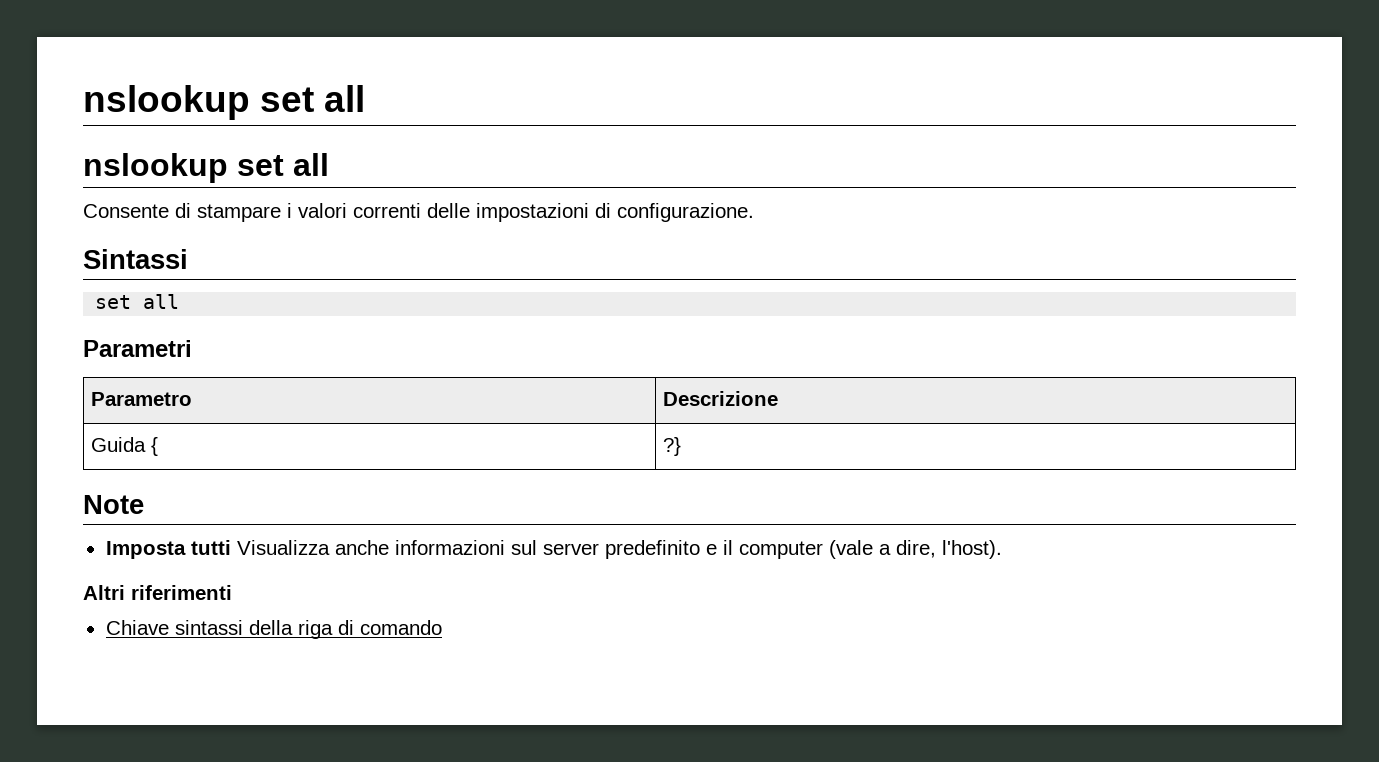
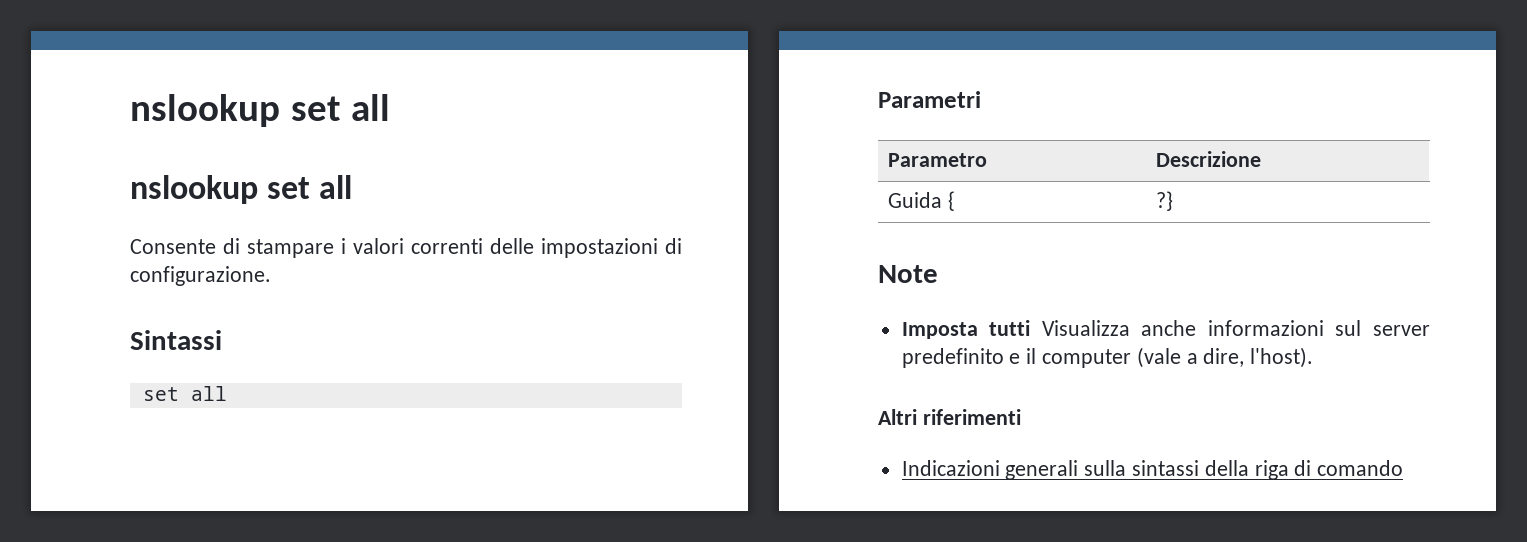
- Chiave sintassi della riga di comando
+ Indicazioni generali sulla sintassi della riga di comando

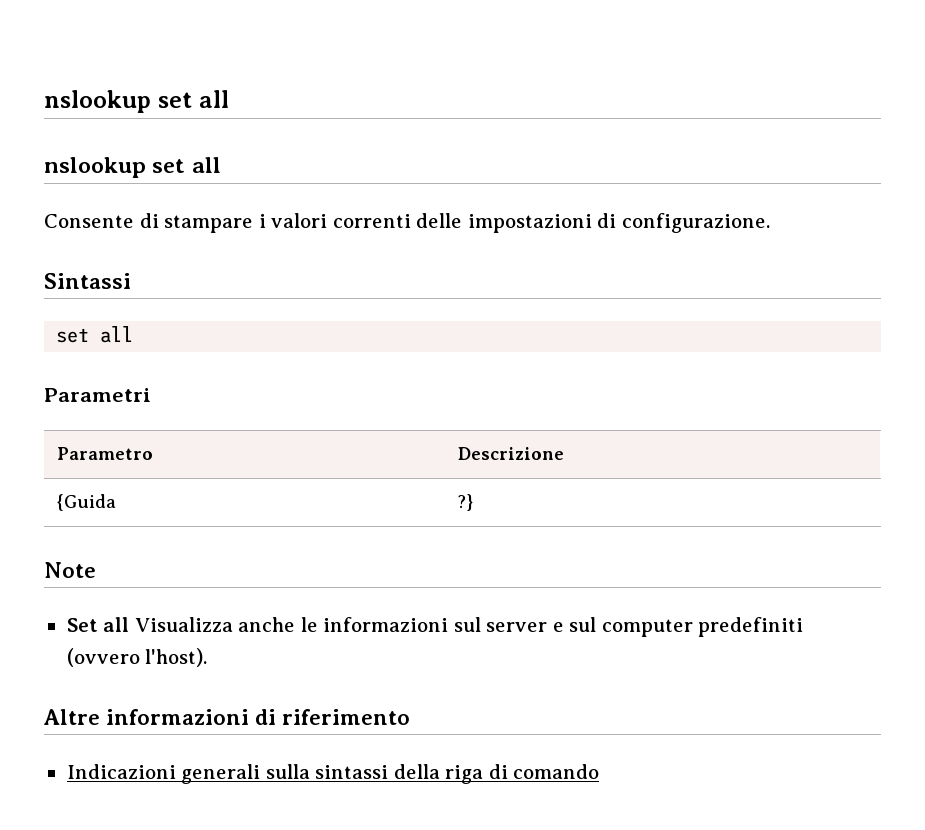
- Guida { | ?}
+ {Guida | ?}
- Imposta tutti Visualizza anche informazioni sul server predefinito e il computer (vale a dire, l'host).
- Altri riferimenti
+ Set all Visualizza anche le informazioni sul server e sul computer predefiniti (ovvero l'host).
+ Altre informazioni di riferimento

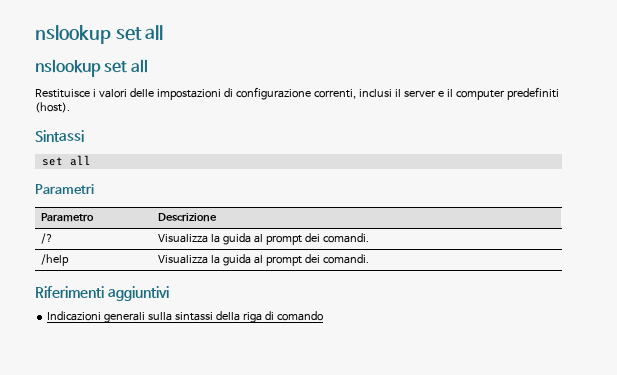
- Consente di stampare i valori correnti delle impostazioni di configurazione.
+ Restituisce i valori delle impostazioni di configurazione correnti, inclusi il server e il computer predefiniti (host).
- {Guida | ?}
- Note
- Set all Visualizza anche le informazioni sul server e sul computer predefiniti (ovvero l'host).
- Altre informazioni di riferimento
+ /? | Visualizza la guida al prompt dei comandi.
+ /help | Visualizza la guida al prompt dei comandi.
+ Riferimenti aggiuntivi

